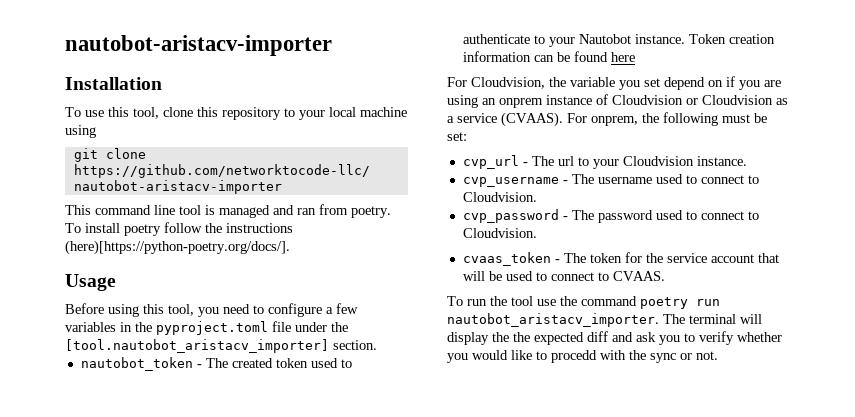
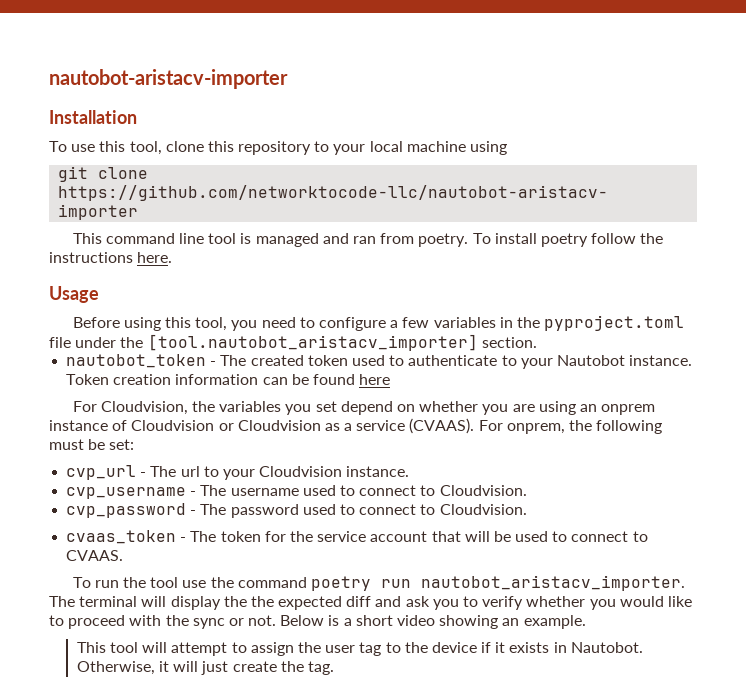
- To install poetry follow the instructions (here)[https://python-poetry.org/docs/].
+ To install poetry follow the instructions here.
- For Cloudvision, the variable you set depend on if you are using an onprem instance of Cloudvision or Cloudvision as a service (CVAAS).
+ For Cloudvision, the variables you set depend on whether you are using an onprem instance of Cloudvision or Cloudvision as a service (CVAAS).
- The terminal will display the the expected diff and ask you to verify whether you would like to procedd with the sync or not.
+ The terminal will display the the expected diff and ask you to verify whether you would like to proceed with the sync or not.
+ Below is a short video showing an example.
+ This tool will attempt to assign the user tag to the device if it exists in Nautobot. Otherwise, it will just create the tag.

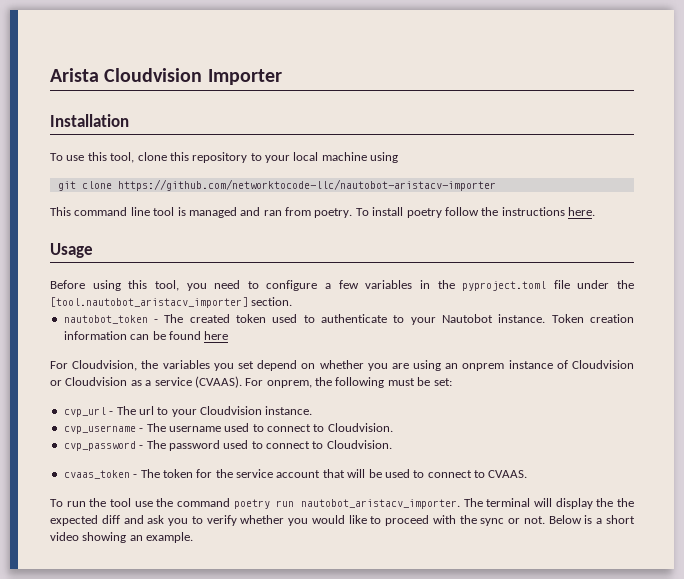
- nautobot-aristacv-importer
+ Arista Cloudvision Importer
- This tool will attempt to assign the user tag to the device if it exists in Nautobot. Otherwise, it will just create the tag.

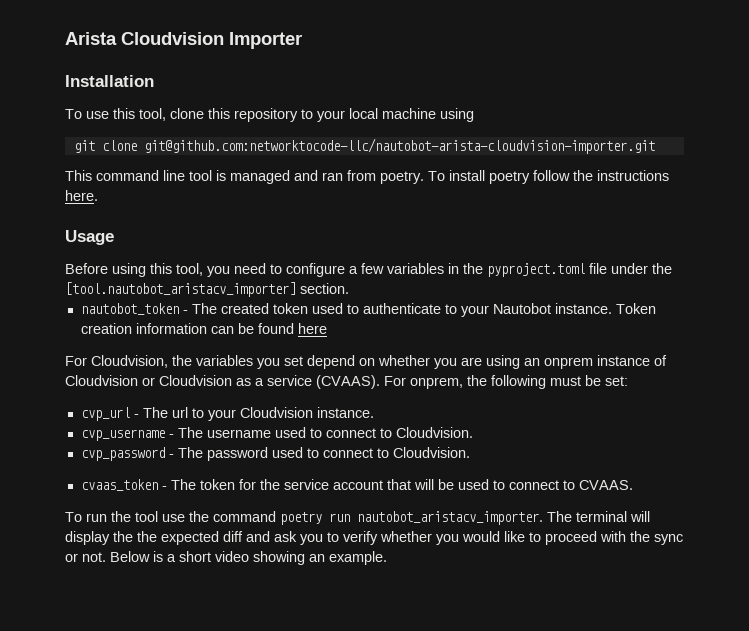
- git clone https://github.com/networktocode-llc/nautobot-aristacv-importer
+ git clone git@github.com:networktocode-llc/nautobot-arista-cloudvision-importer.git

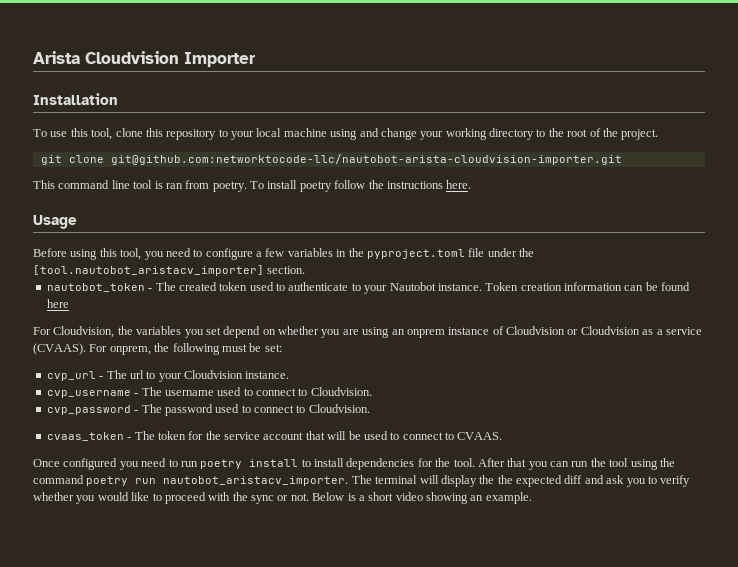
- To use this tool, clone this repository to your local machine using
+ To use this tool, clone this repository to your local machine using and change your working directory to the root of the project.
- This command line tool is managed and ran from poetry.
+ This command line tool is ran from poetry.
- To run the tool use the command poetry run nautobot_aristacv_importer.
+ Once configured you need to run poetry install to install dependencies for the tool. After that you can run the tool using the command poetry run nautobot_aristacv_importer.

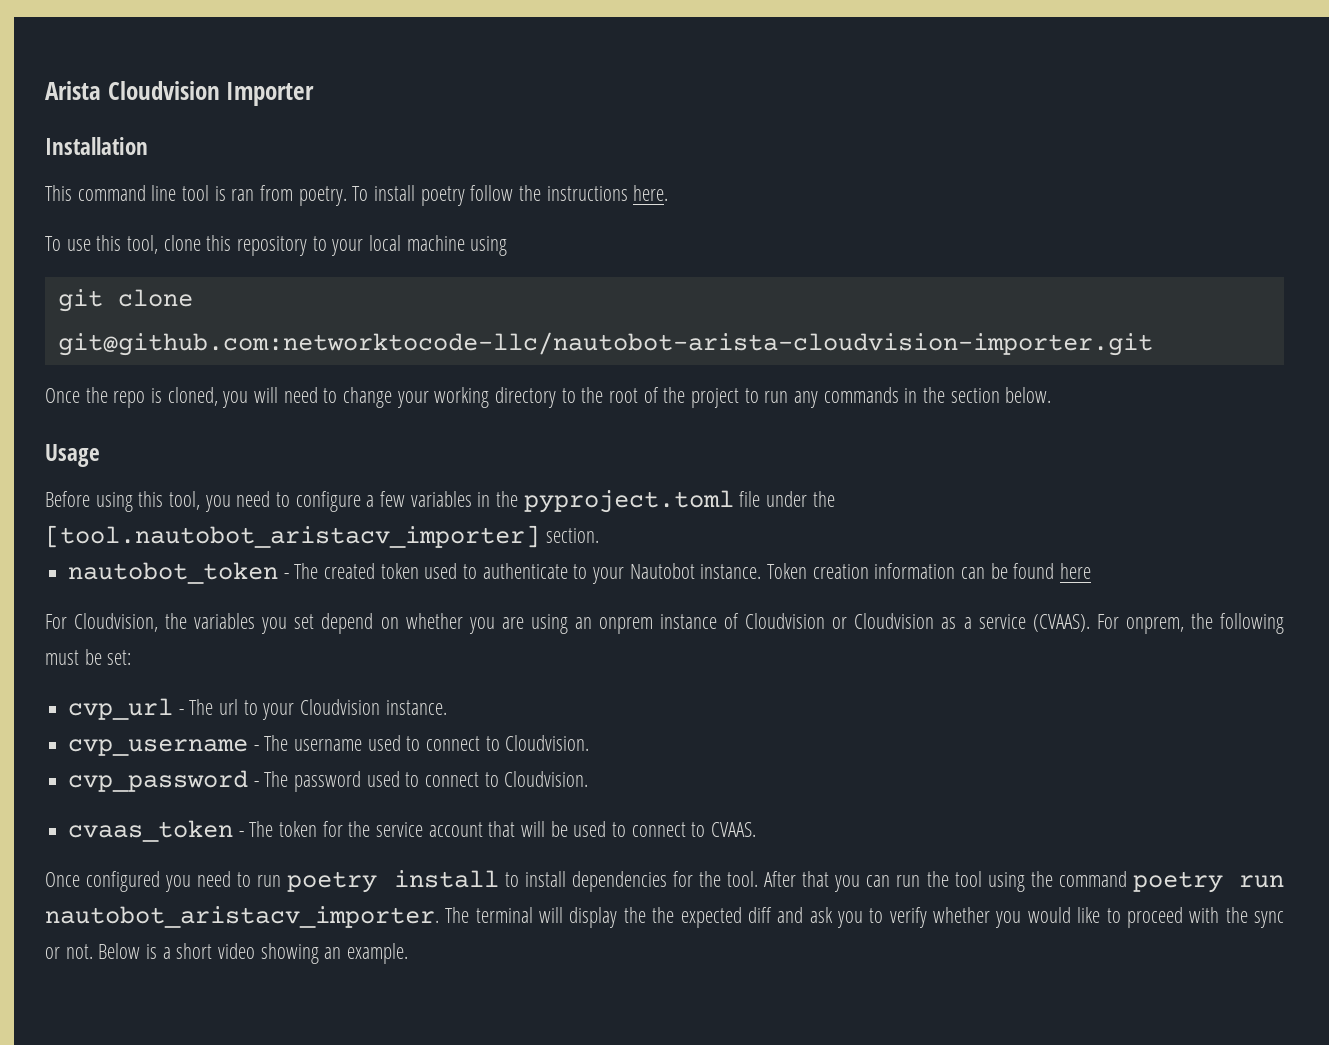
- To use this tool, clone this repository to your local machine using and change your working directory to the root of the project.
- git clone git@github.com:networktocode-llc/nautobot-arista-cloudvision-importer.git
+ To use this tool, clone this repository to your local machine using
+ git clone git@github.com:networktocode-llc/nautobot-arista-cloudvision-importer.git
+ Once the repo is cloned, you will need to change your working directory to the root of the project to run any commands in the section below.

